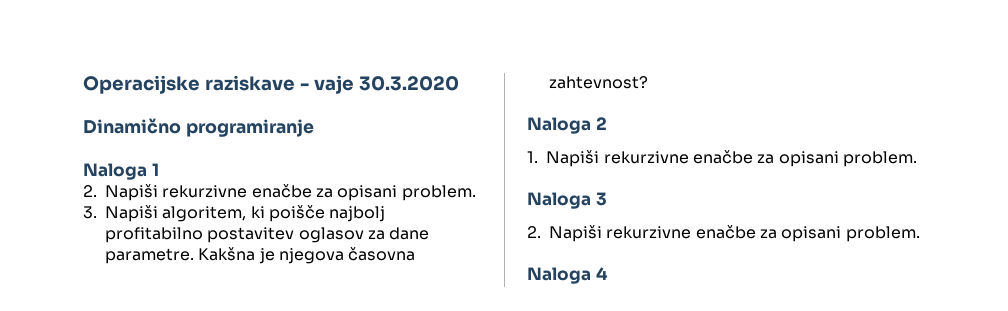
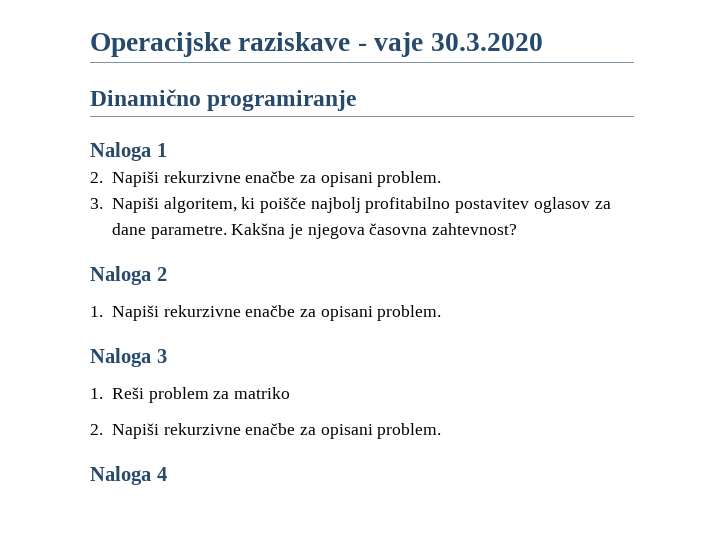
+ 1. Reši problem za matriko

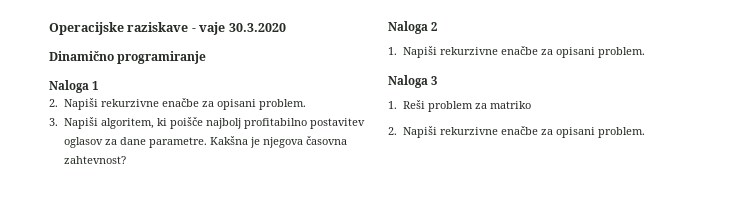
- Naloga 4

